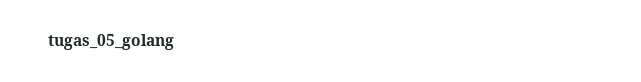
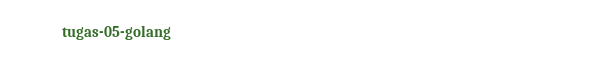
- tugas_05_golang
+ tugas-05-golang

